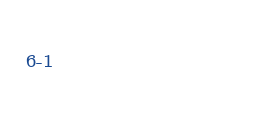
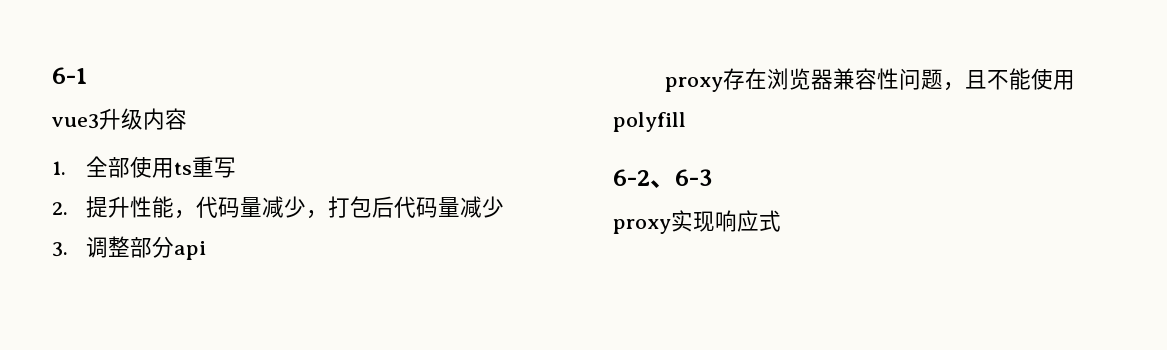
+ vue3升级内容
+ 1.全部使用ts重写
+ 2.提升性能，代码量减少，打包后代码量减少
+ 3.调整部分api
+ proxy存在浏览器兼容性问题，且不能使用polyfill
+ 6-2、6-3
+ proxy实现响应式

